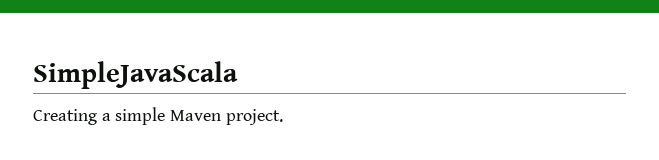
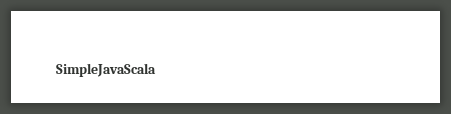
- Creating a simple Maven project.

